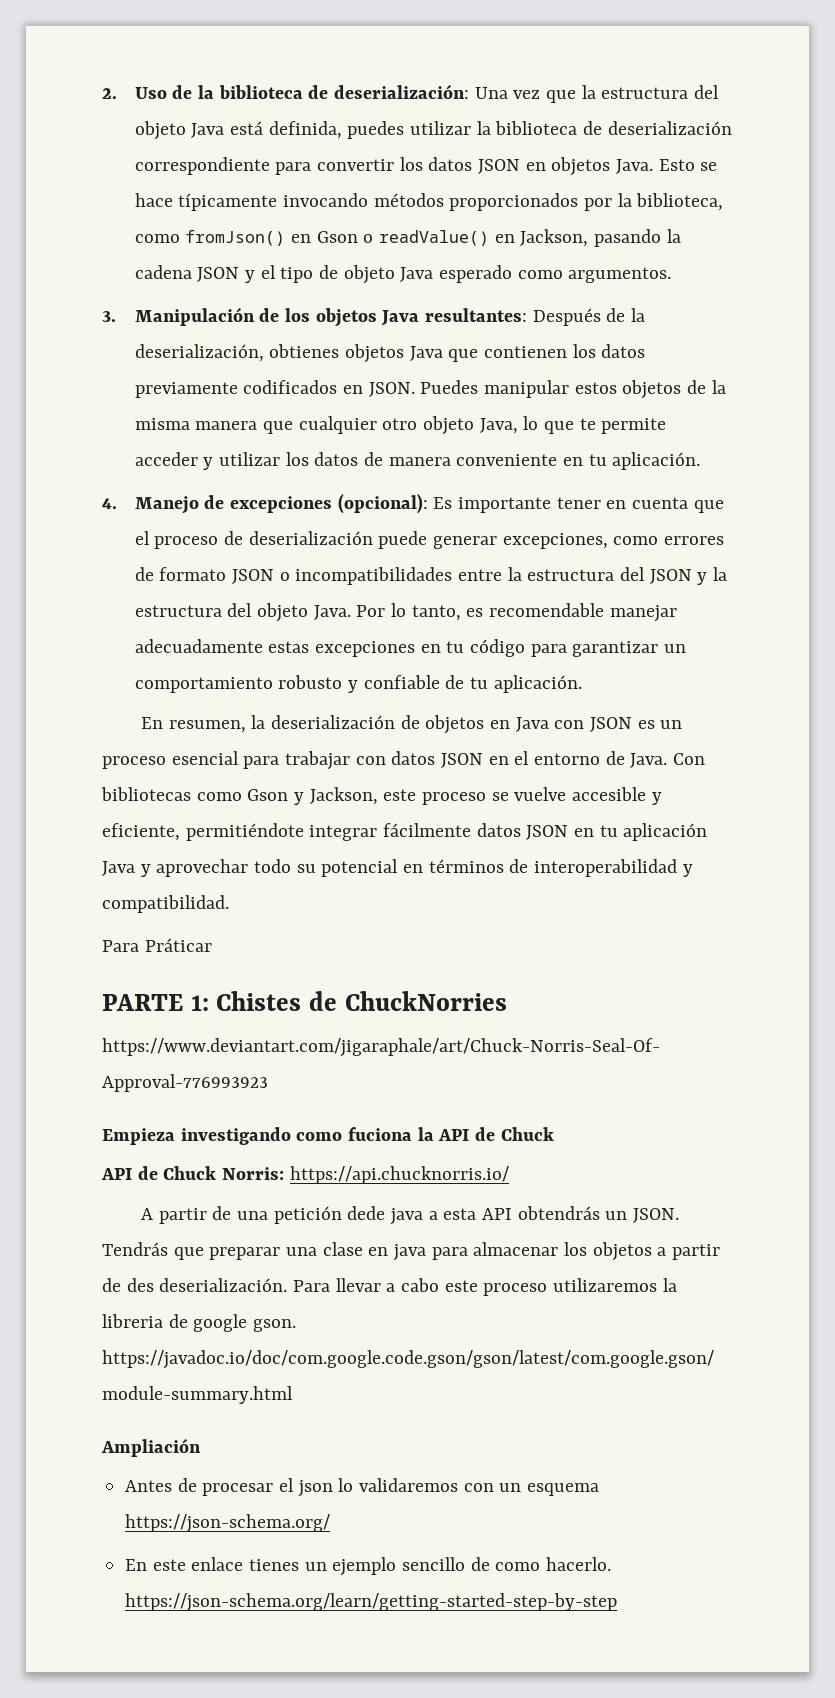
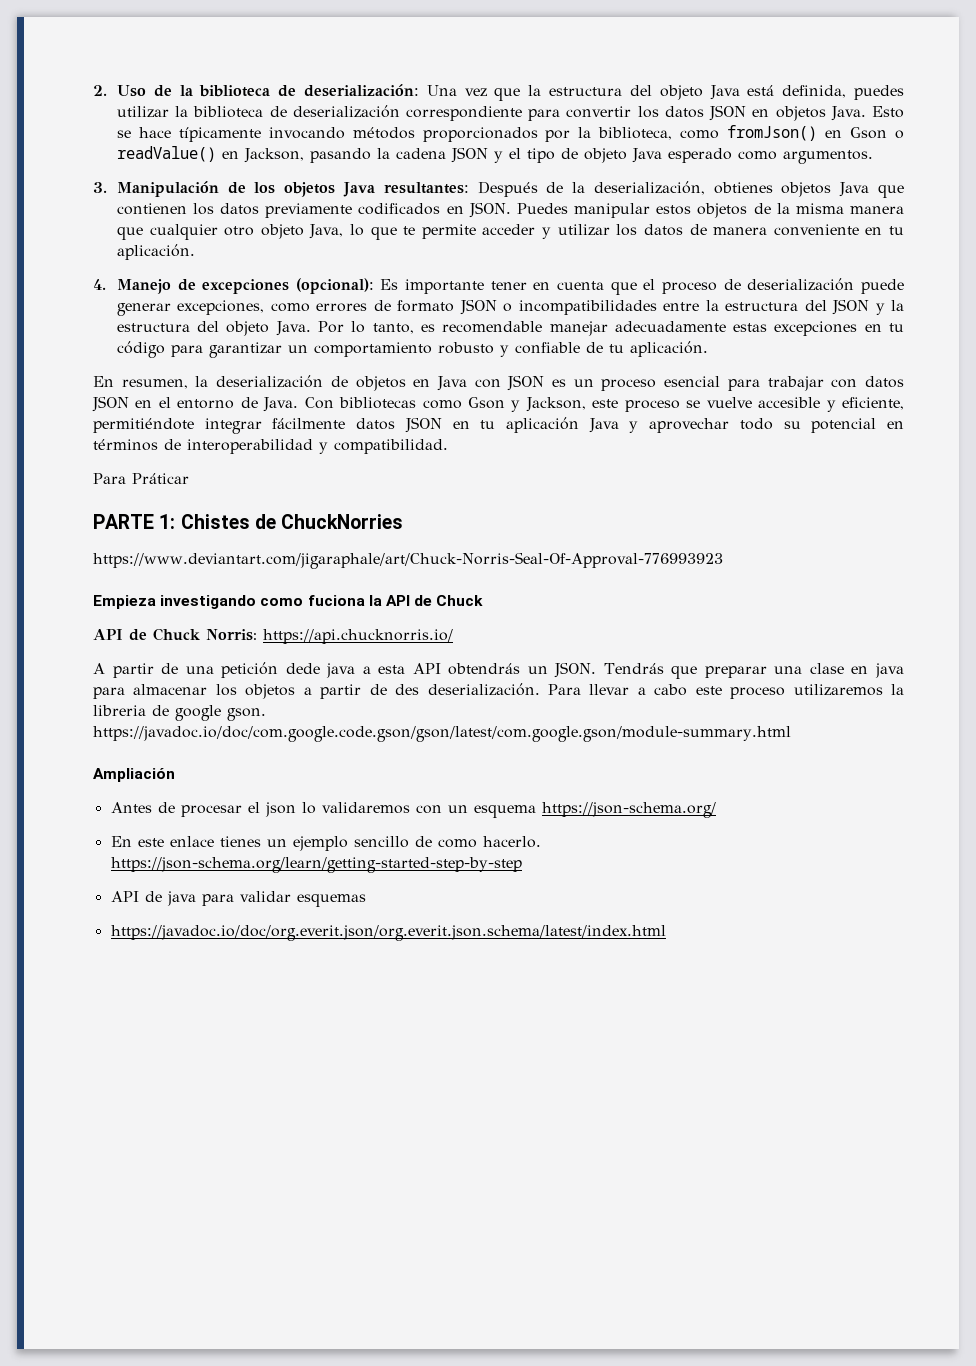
+ API de java para validar esquemas
+ https://javadoc.io/doc/org.everit.json/org.everit.json.schema/latest/index.html

